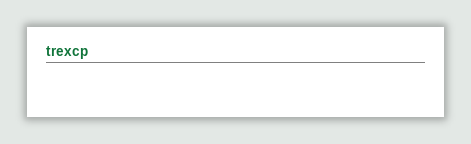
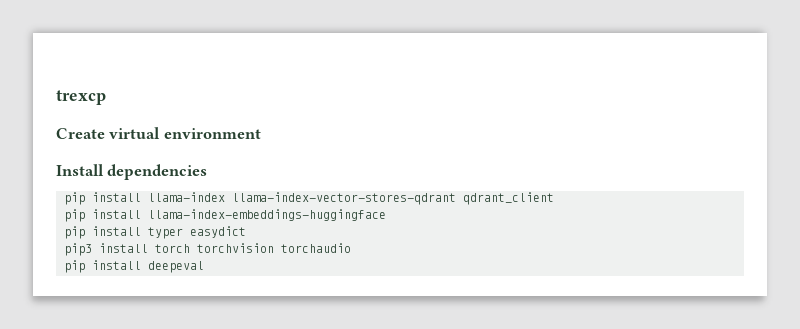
+ Create virtual environment
+ Install dependencies
+ pip install llama-index llama-index-vector-stores-qdrant qdrant_client
+ pip install llama-index-embeddings-huggingface
+ pip install typer easydict
+ pip3 install torch torchvision torchaudio
+ pip install deepeval

